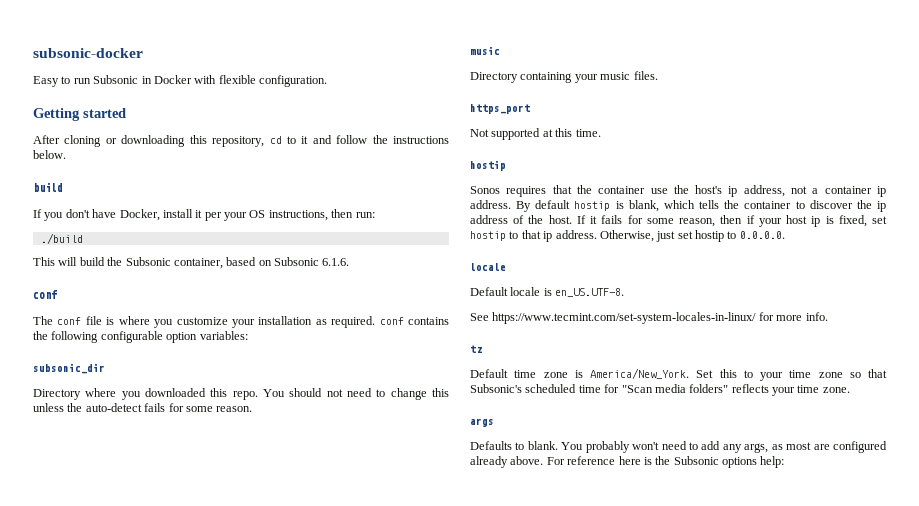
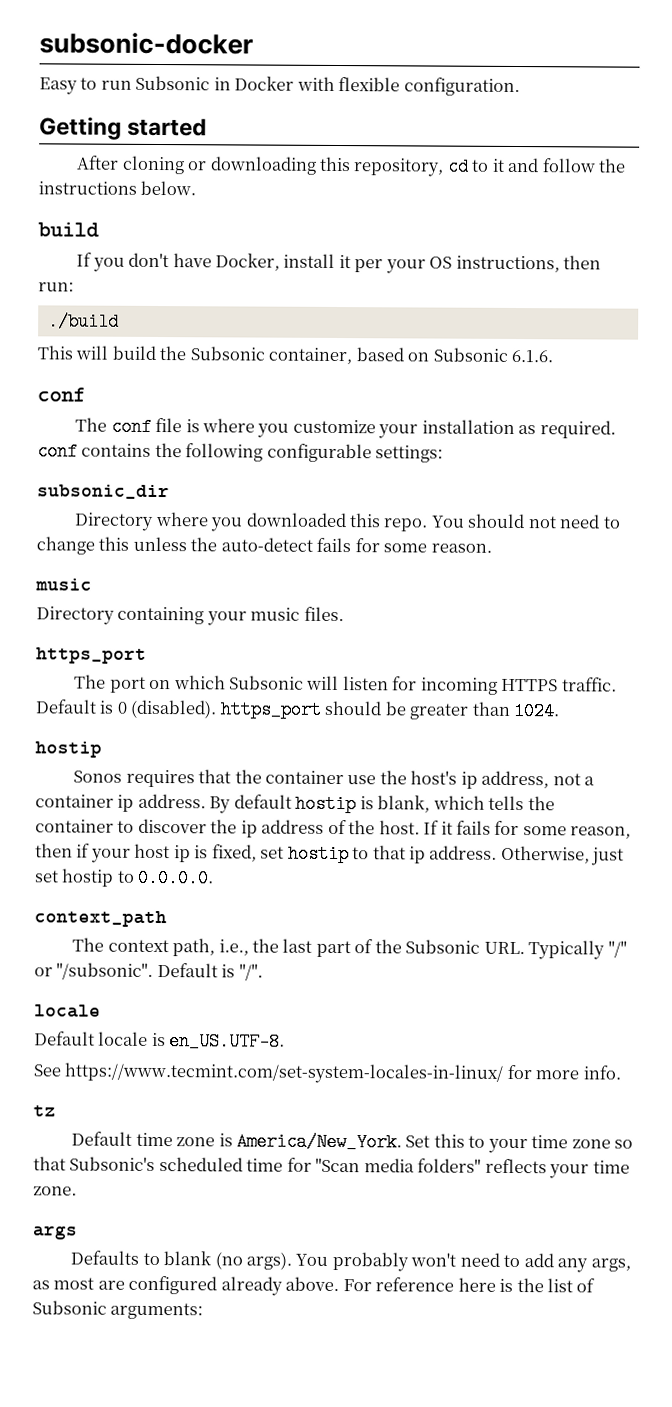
- The conf file is where you customize your installation as required. conf contains the following configurable option variables:
+ The conf file is where you customize your installation as required. conf contains the following configurable settings:
- Not supported at this time.
+ The port on which Subsonic will listen for incoming HTTPS traffic. Default is 0 (disabled). https_port should be greater than 1024.
+ context_path
+ The context path, i.e., the last part of the Subsonic URL. Typically "/" or "/subsonic". Default is "/".
- Defaults to blank.
+ Defaults to blank (no args).
- For reference here is the Subsonic options help:
+ For reference here is the list of Subsonic arguments:

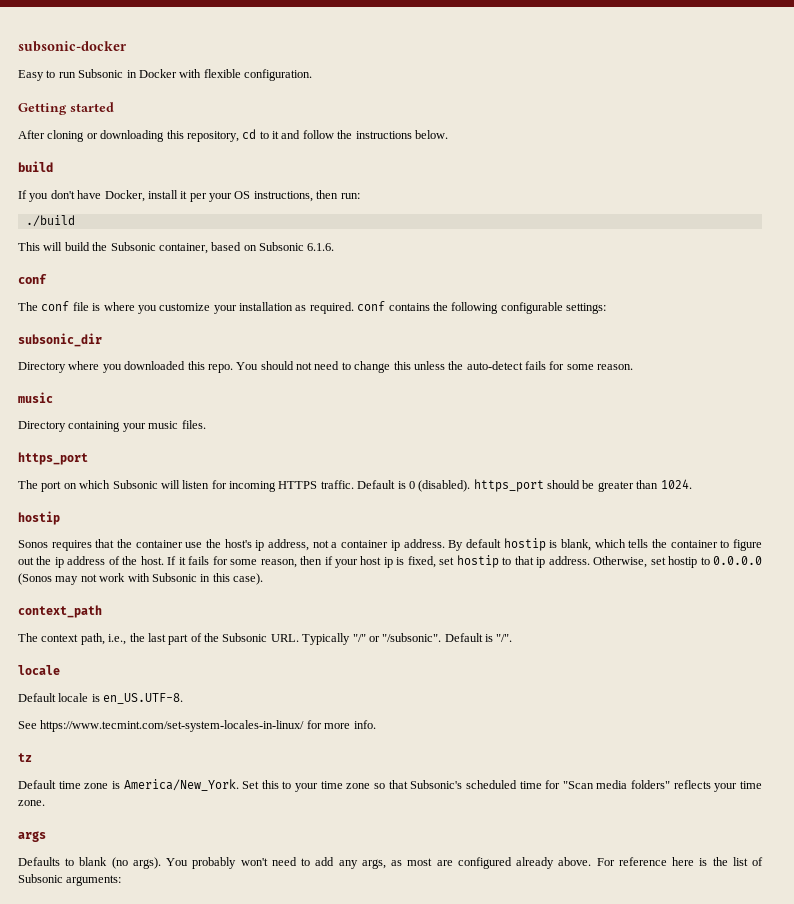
- By default hostip is blank, which tells the container to discover the ip address of the host.
+ By default hostip is blank, which tells the container to figure out the ip address of the host.
- Otherwise, just set hostip to 0.0.0.0.
+ Otherwise, set hostip to 0.0.0.0 (Sonos may not work with Subsonic in this case).

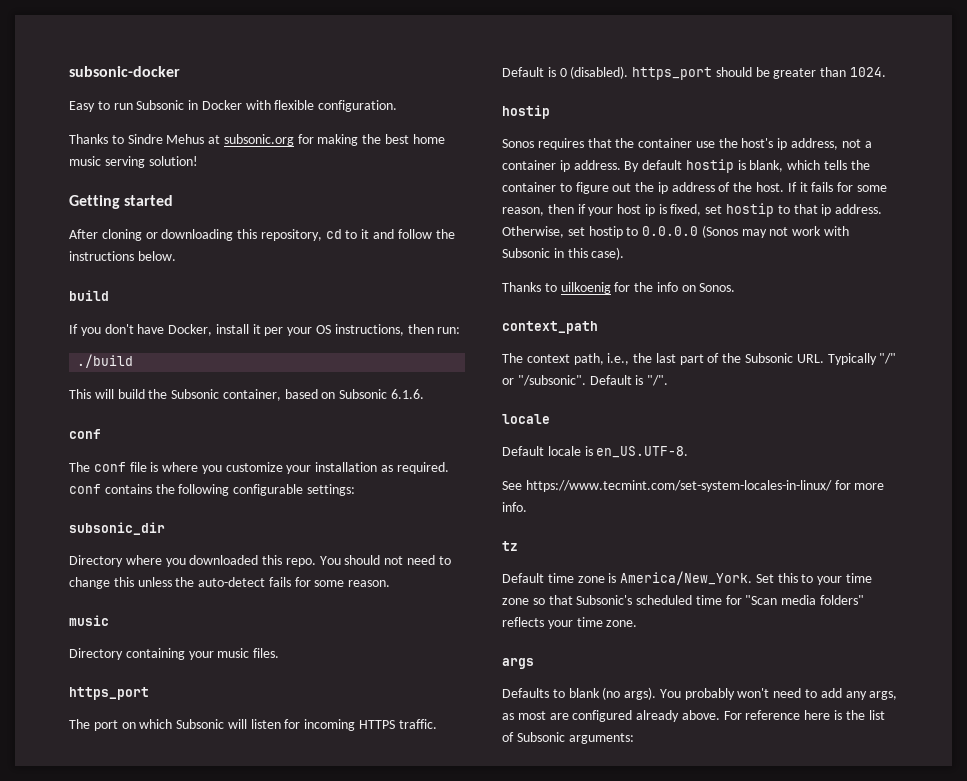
+ Thanks to Sindre Mehus at subsonic.org for making the best home music serving solution!
+ Thanks to uilkoenig for the info on Sonos.

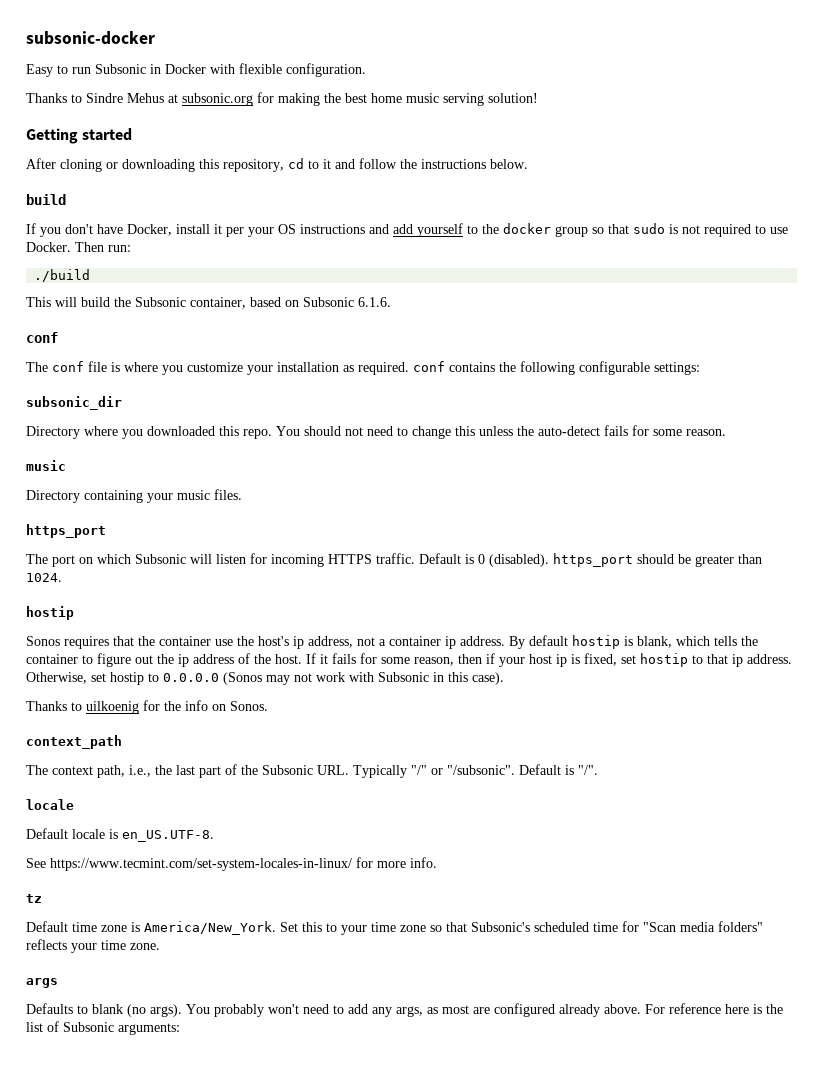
- If you don't have Docker, install it per your OS instructions, then run:
+ If you don't have Docker, install it per your OS instructions and add yourself to the docker group so that sudo is not required to use Docker. Then run:

